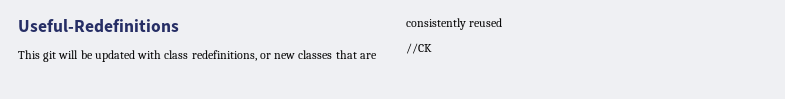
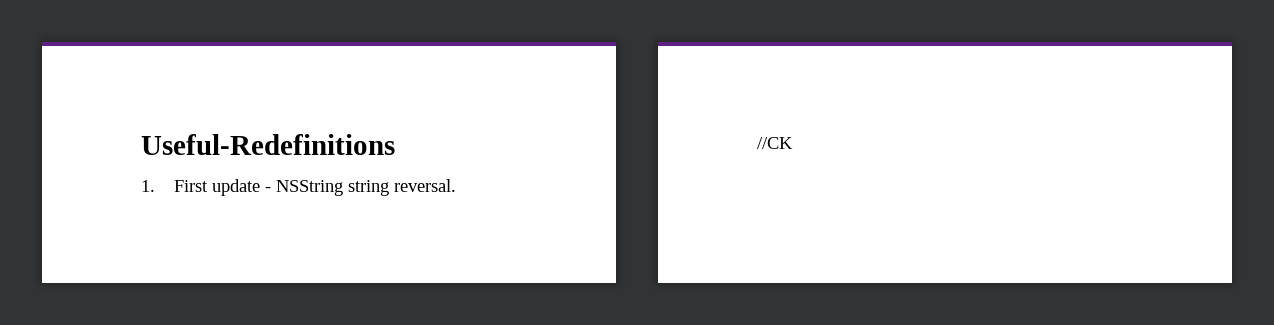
- This git will be updated with class redefinitions, or new classes that are consistently reused
+ 1. First update - NSString string reversal.

